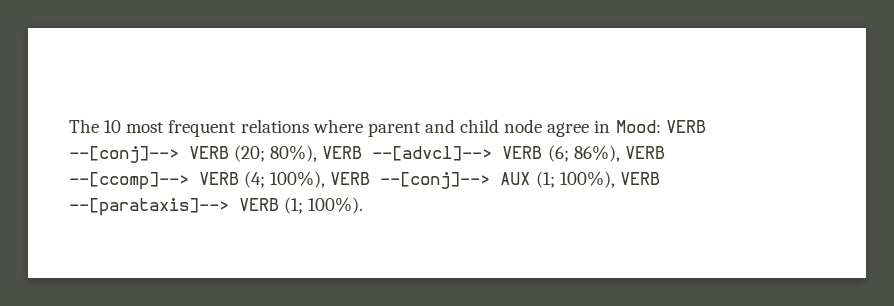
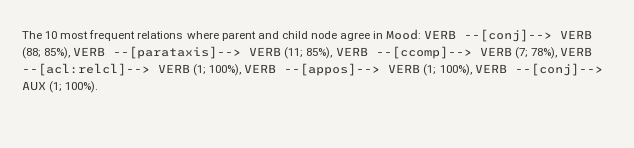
- The 10 most frequent relations where parent and child node agree in Mood: VERB --[conj]--> VERB (20; 80%), VERB --[advcl]--> VERB (6; 86%), VERB --[ccomp]--> VERB (4; 100%), VERB --[conj]--> AUX (1; 100%), VERB --[parataxis]--> VERB (1; 100%).
+ The 10 most frequent relations where parent and child node agree in Mood: VERB --[conj]--> VERB (88; 85%), VERB --[parataxis]--> VERB (11; 85%), VERB --[ccomp]--> VERB (7; 78%), VERB --[acl:relcl]--> VERB (1; 100%), VERB --[appos]--> VERB (1; 100%), VERB --[conj]--> AUX (1; 100%).

